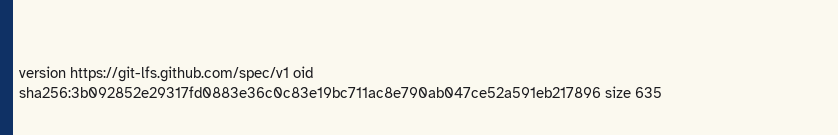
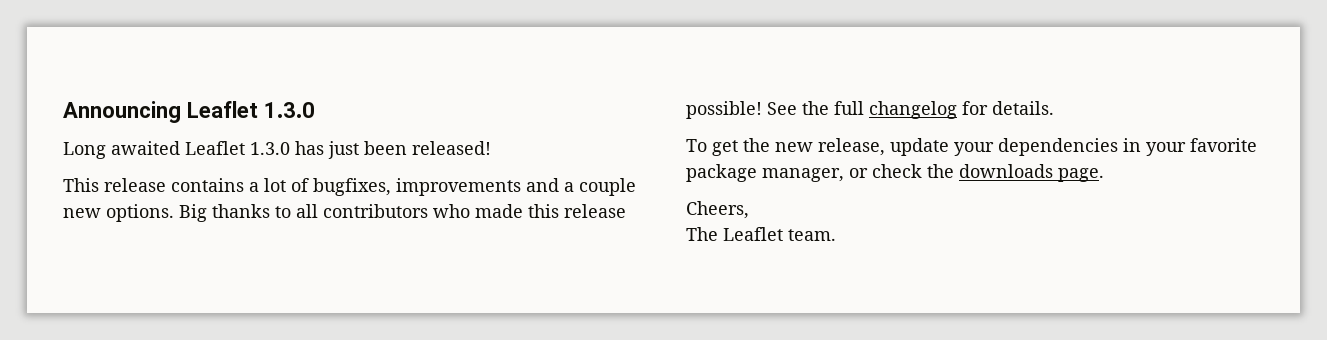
- version https://git-lfs.github.com/spec/v1 oid sha256:3b092852e29317fd0883e36c0c83e19bc711ac8e790ab047ce52a591eb217896 size 635
+ Announcing Leaflet 1.3.0
+ Long awaited Leaflet 1.3.0 has just been released!
+ This release contains a lot of bugfixes, improvements and a couple new options. Big thanks to all contributors who made this release possible! See the full changelog for details.
+ To get the new release, update your dependencies in your favorite package manager, or check the downloads page.
+ Cheers,
+ The Leaflet team.

